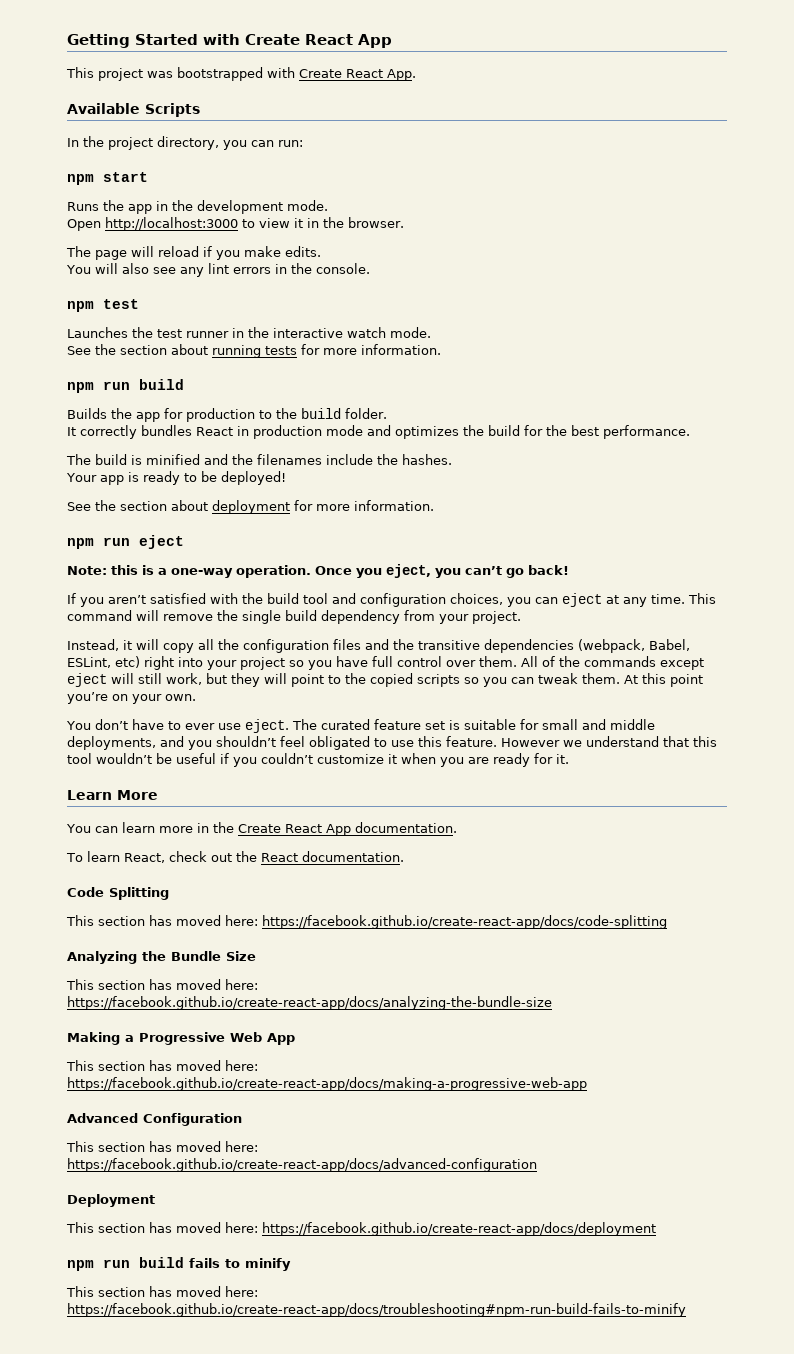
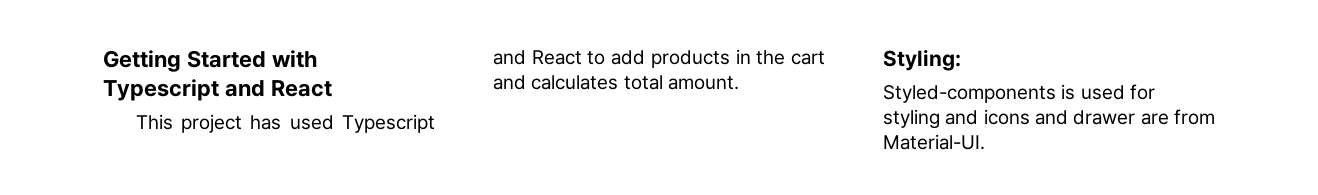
- Getting Started with Create React App
+ Getting Started with Typescript and React
- This project was bootstrapped with Create React App.
- Available Scripts
- In the project directory, you can run:
- npm start
- Runs the app in the development mode.
- Open http://localhost:3000 to view it in the browser.
- The page will reload if you make edits.
- You will also see any lint errors in the console.
- npm test
- Launches the test runner in the interactive watch mode.
- See the section about running tests for more information.
- npm run build
- Builds the app for production to the build folder.
- It correctly bundles React in production mode and optimizes the build for the best performance.
- The build is minified and the filenames include the hashes.
- Your app is ready to be deployed!
- See the section about deployment for more information.
- npm run eject
- Note: this is a one-way operation. Once you eject, you can’t go back!
- If you aren’t satisfied with the build tool and configuration choices, you can eject at any time. This command will remove the single build dependency from your project.
- Instead, it will copy all the configuration files and the transitive dependencies (webpack, Babel, ESLint, etc) right into your project so you have full control over them. All of the commands except eject will still work, but they will point to the copied scripts so you can tweak them. At this point you’re on your own.
- You don’t have to ever use eject. The curated feature set is suitable for small and middle deployments, and you shouldn’t feel obligated to use this feature. However we understand that this tool wouldn’t be useful if you couldn’t customize it when you are ready for it.
- Learn More
- You can learn more in the Create React App documentation.
- To learn React, check out the React documentation.
- Code Splitting
- This section has moved here: https://facebook.github.io/create-react-app/docs/code-splitting
- Analyzing the Bundle Size
- This section has moved here: https://facebook.github.io/create-react-app/docs/analyzing-the-bundle-size
- Making a Progressive Web App
- This section has moved here: https://facebook.github.io/create-react-app/docs/making-a-progressive-web-app
- Advanced Configuration
- This section has moved here: https://facebook.github.io/create-react-app/docs/advanced-configuration
- Deployment
- This section has moved here: https://facebook.github.io/create-react-app/docs/deployment
- npm run build fails to minify
- This section has moved here: https://facebook.github.io/create-react-app/docs/troubleshooting#npm-run-build-fails-to-minify
+ This project has used Typescript and React to add products in the cart and calculates total amount.
+ Styling:
+ Styled-components is used for styling and icons and drawer are from Material-UI.

